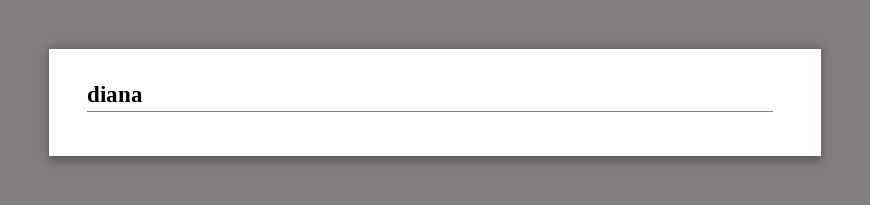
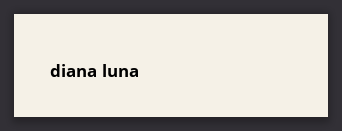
- diana
+ diana luna

